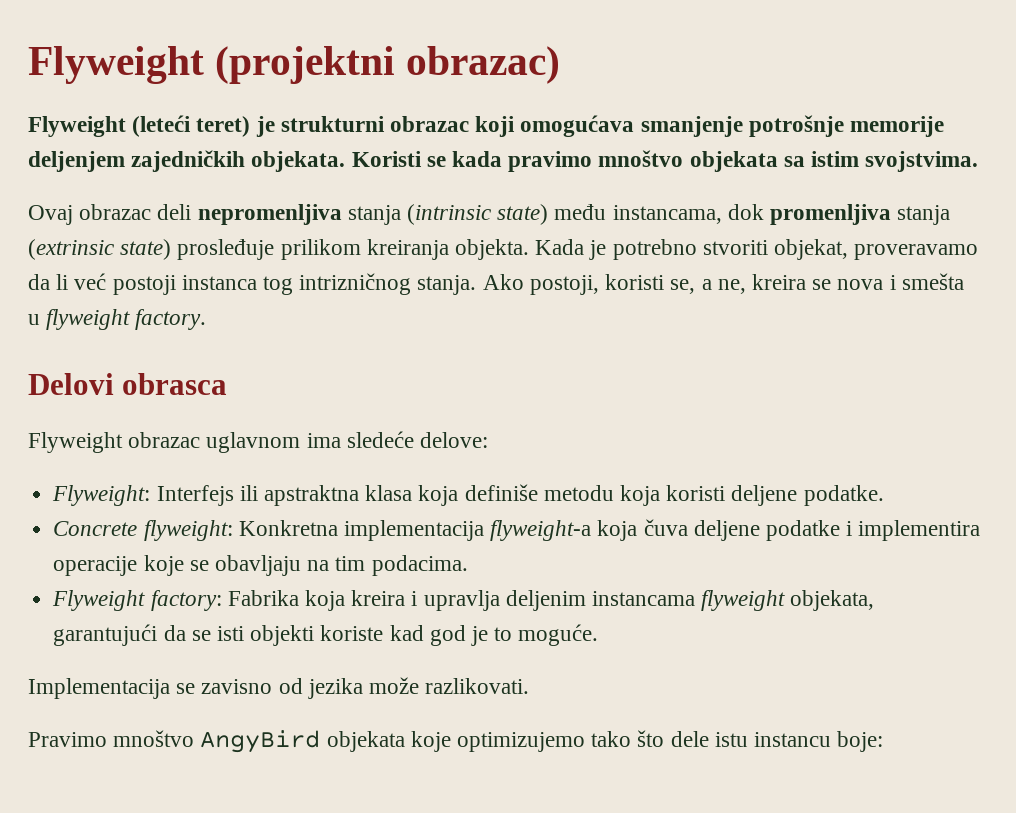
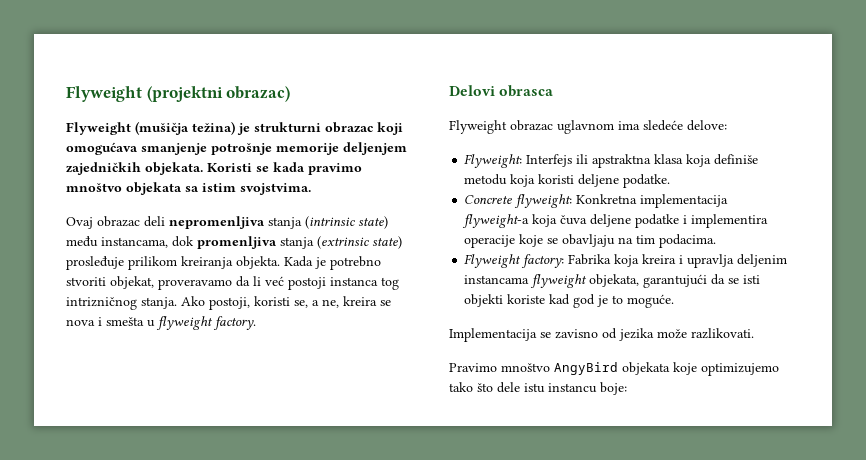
- Flyweight (leteći teret) je strukturni obrazac koji omogućava smanjenje potrošnje memorije deljenjem zajedničkih objekata.
+ Flyweight (mušičja težina) je strukturni obrazac koji omogućava smanjenje potrošnje memorije deljenjem zajedničkih objekata.

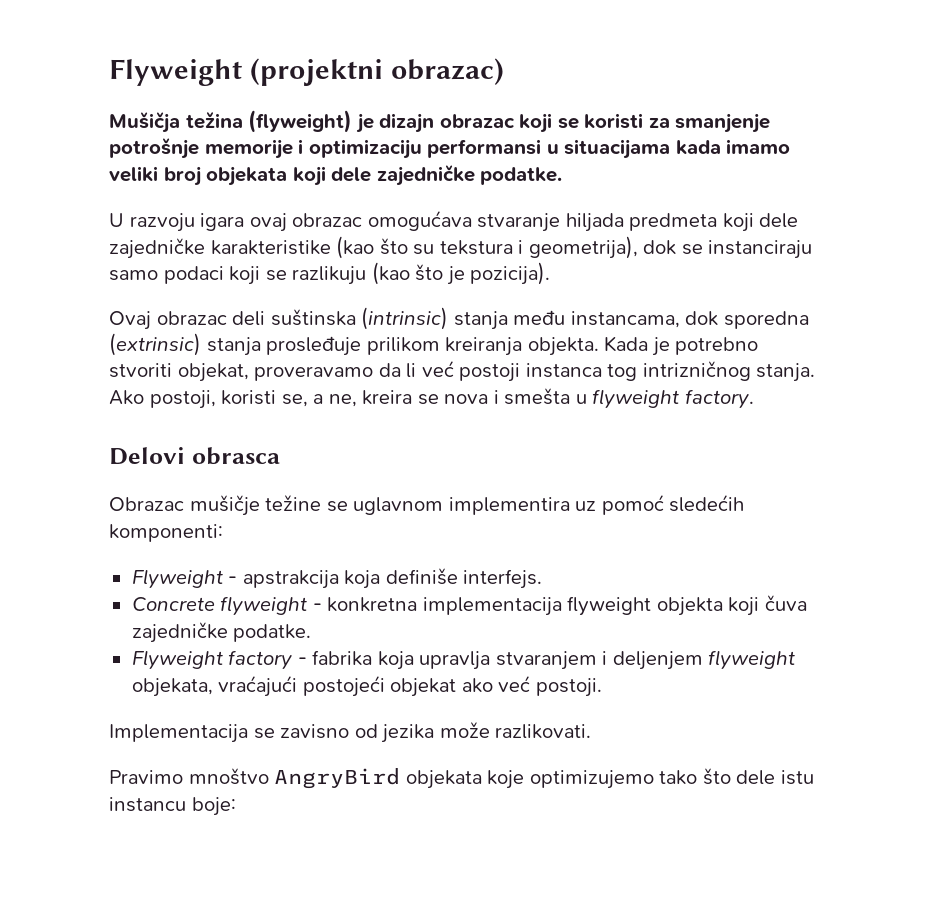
- Flyweight (mušičja težina) je strukturni obrazac koji omogućava smanjenje potrošnje memorije deljenjem zajedničkih objekata. Koristi se kada pravimo mnoštvo objekata sa istim svojstvima.
- Ovaj obrazac deli nepromenljiva stanja (intrinsic state) među instancama, dok promenljiva stanja (extrinsic state) prosleđuje prilikom kreiranja objekta.
+ Mušičja težina (flyweight) je dizajn obrazac koji se koristi za smanjenje potrošnje memorije i optimizaciju performansi u situacijama kada imamo veliki broj objekata koji dele zajedničke podatke.
+ U razvoju igara ovaj obrazac omogućava stvaranje hiljada predmeta koji dele zajedničke karakteristike (kao što su tekstura i geometrija), dok se instanciraju samo podaci koji se razlikuju (kao što je pozicija).
+ Ovaj obrazac deli suštinska (intrinsic) stanja među instancama, dok sporedna (extrinsic) stanja prosleđuje prilikom kreiranja objekta.
- Flyweight obrazac uglavnom ima sledeće delove:
- Flyweight: Interfejs ili apstraktna klasa koja definiše metodu koja koristi deljene podatke.
- Concrete flyweight: Konkretna implementacija flyweight-a koja čuva deljene podatke i implementira operacije koje se obavljaju na tim podacima.
- Flyweight factory: Fabrika koja kreira i upravlja deljenim instancama flyweight objekata, garantujući da se isti objekti koriste kad god je to moguće.
+ Obrazac mušičje težine se uglavnom implementira uz pomoć sledećih komponenti:
+ Flyweight - apstrakcija koja definiše interfejs.
+ Concrete flyweight - konkretna implementacija flyweight objekta koji čuva zajedničke podatke.
+ Flyweight factory - fabrika koja upravlja stvaranjem i deljenjem flyweight objekata, vraćajući postojeći objekat ako već postoji.
- Pravimo mnoštvo AngyBird objekata koje optimizujemo tako što dele istu instancu boje:
+ Pravimo mnoštvo AngryBird objekata koje optimizujemo tako što dele istu instancu boje:

